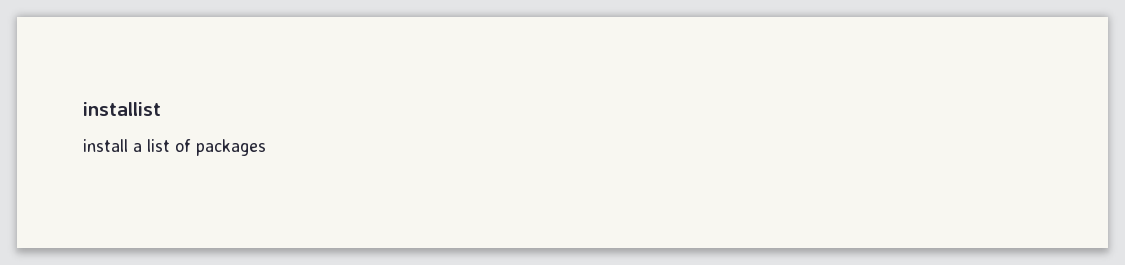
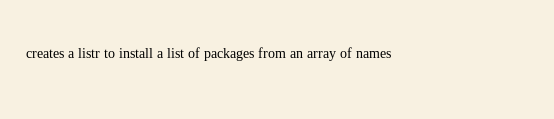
- installist
- install a list of packages
+ creates a listr to install a list of packages from an array of names

